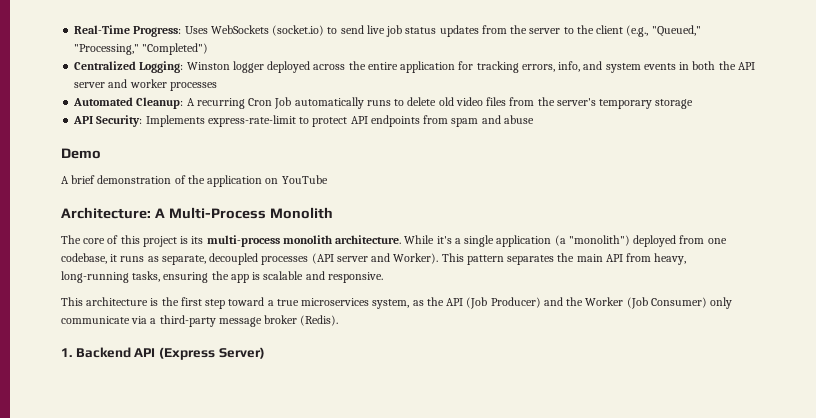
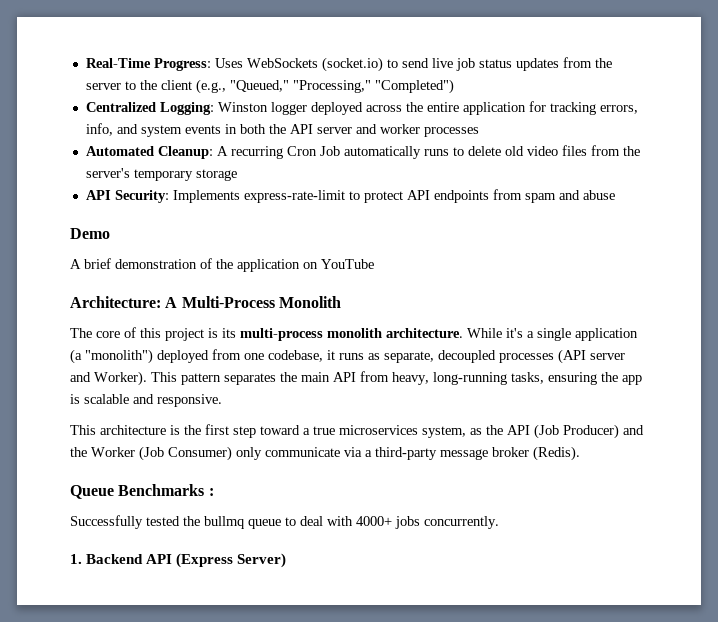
+ Queue Benchmarks :
+ Successfully tested the bullmq queue to deal with 4000+ jobs concurrently.

